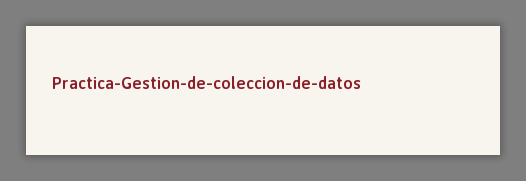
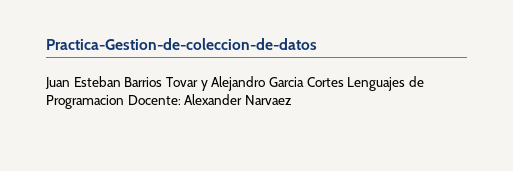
+ Juan Esteban Barrios Tovar y Alejandro Garcia Cortes Lenguajes de Programacion Docente: Alexander Narvaez

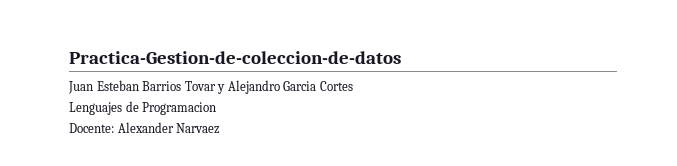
- Juan Esteban Barrios Tovar y Alejandro Garcia Cortes Lenguajes de Programacion Docente: Alexander Narvaez
+ Juan Esteban Barrios Tovar y Alejandro Garcia Cortes
+ Lenguajes de Programacion
+ Docente: Alexander Narvaez

